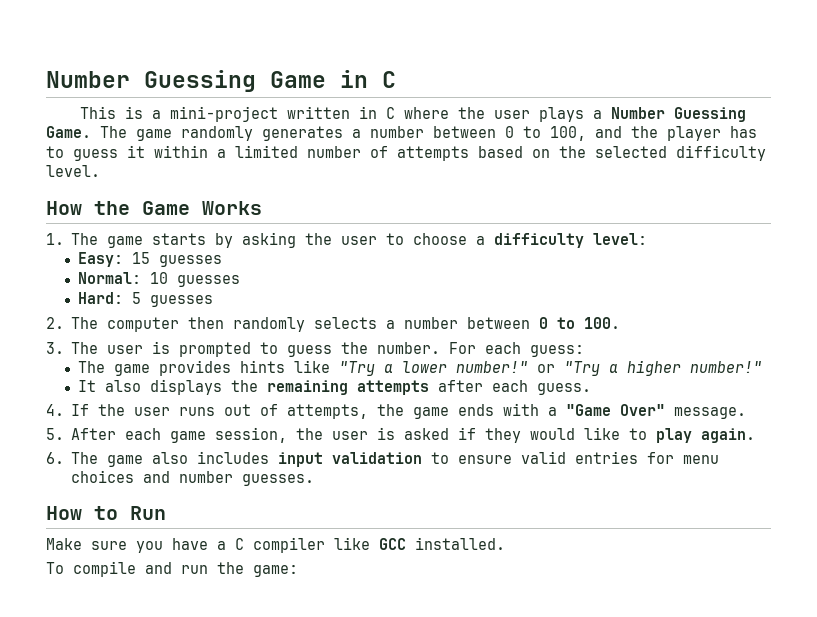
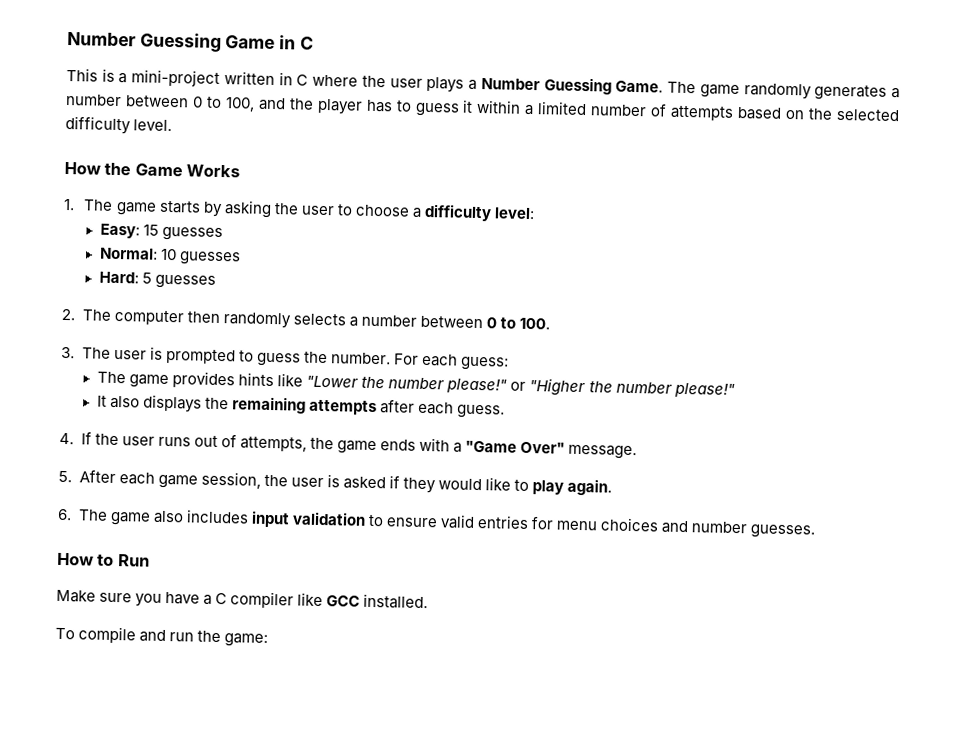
- The game provides hints like "Try a lower number!" or "Try a higher number!"
+ The game provides hints like "Lower the number please!" or "Higher the number please!"

